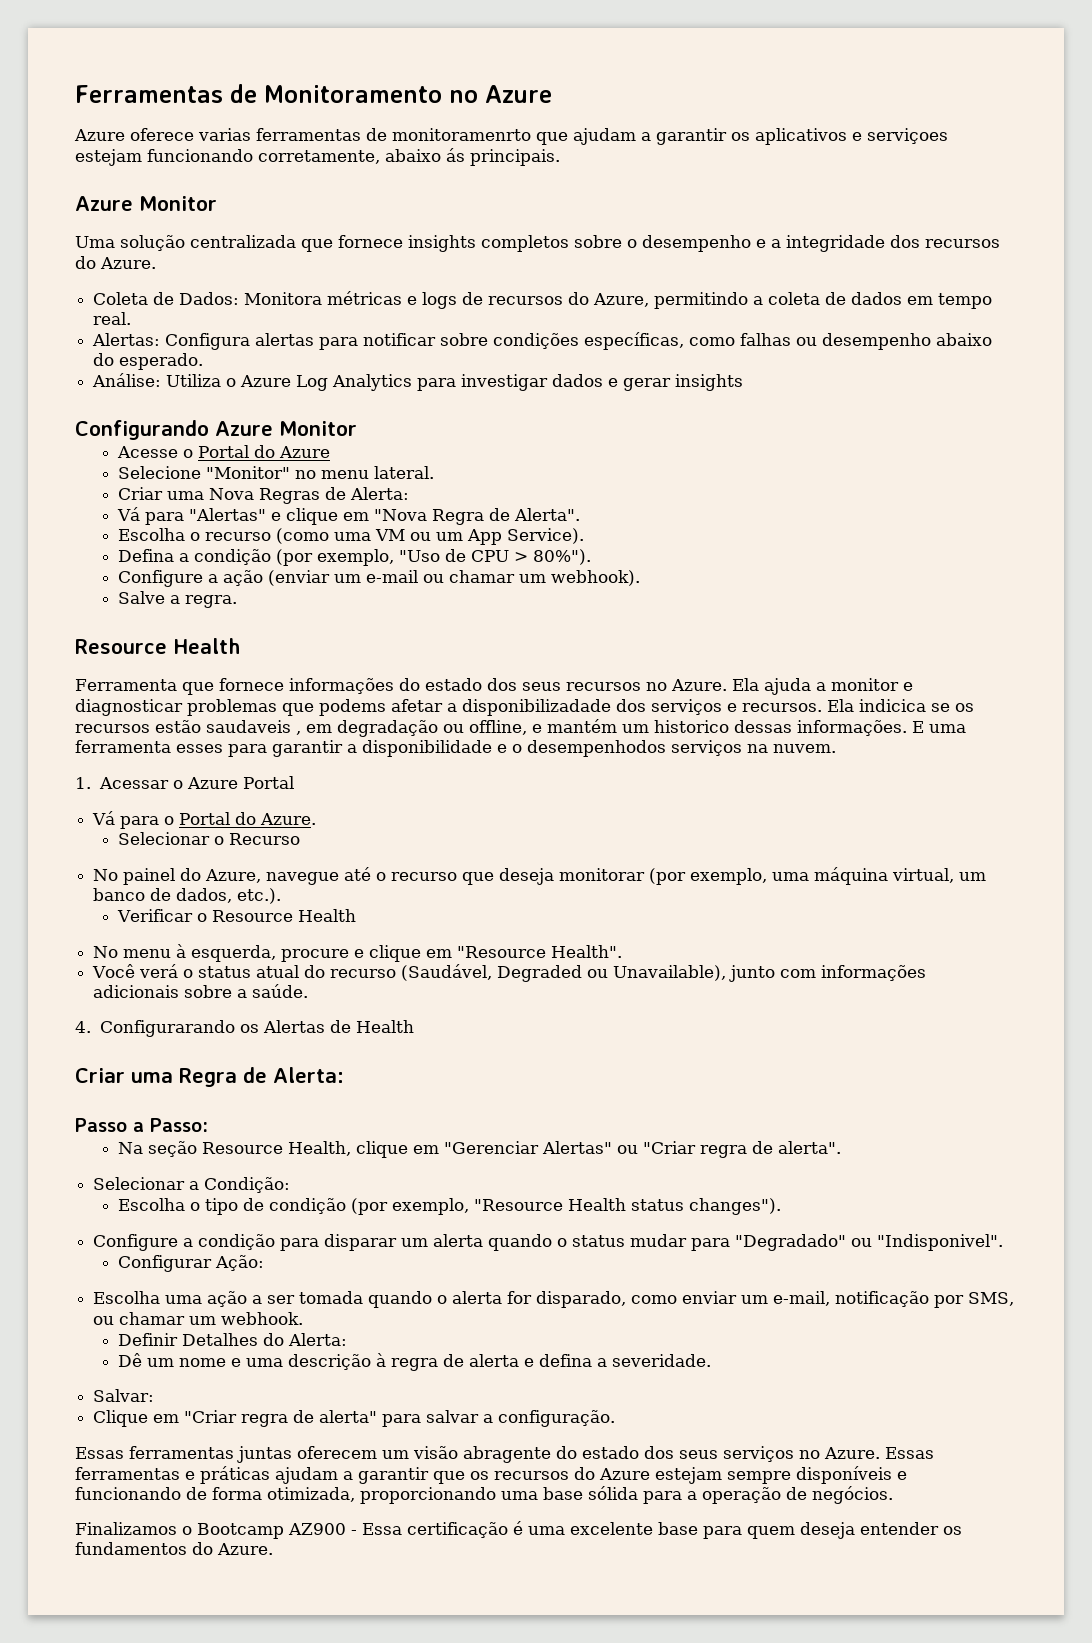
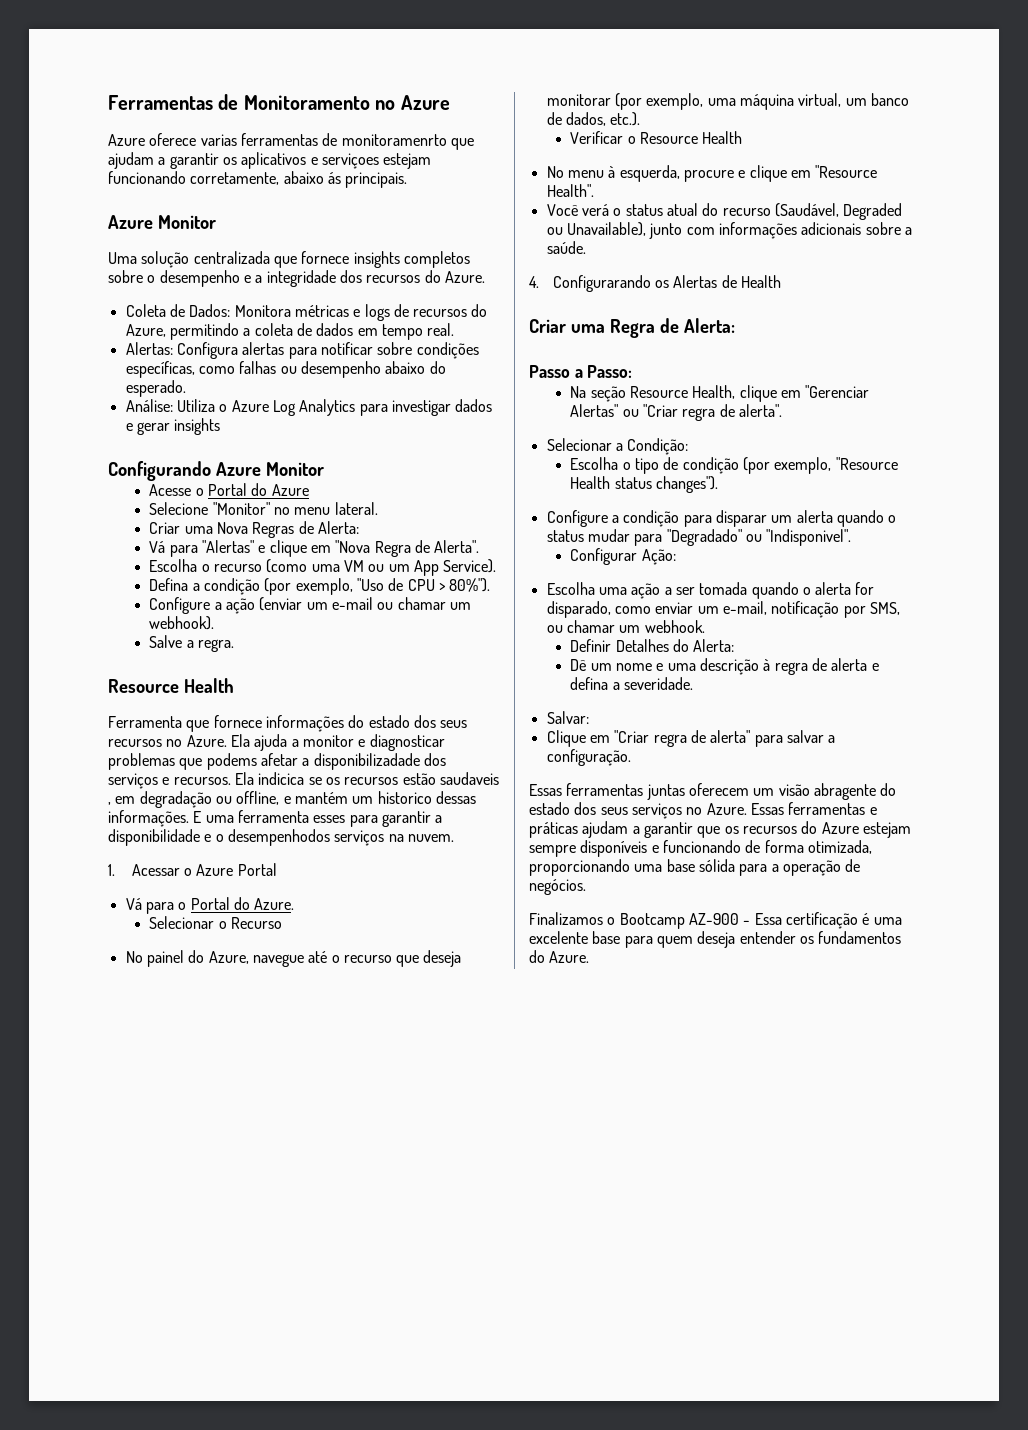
- Finalizamos o Bootcamp AZ900 - Essa certificação é uma excelente base para quem deseja entender os fundamentos do Azure.
+ Finalizamos o Bootcamp AZ-900 - Essa certificação é uma excelente base para quem deseja entender os fundamentos do Azure.

